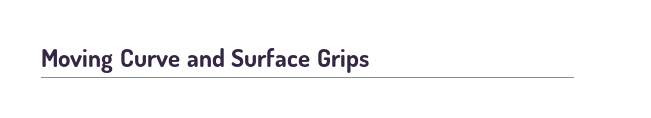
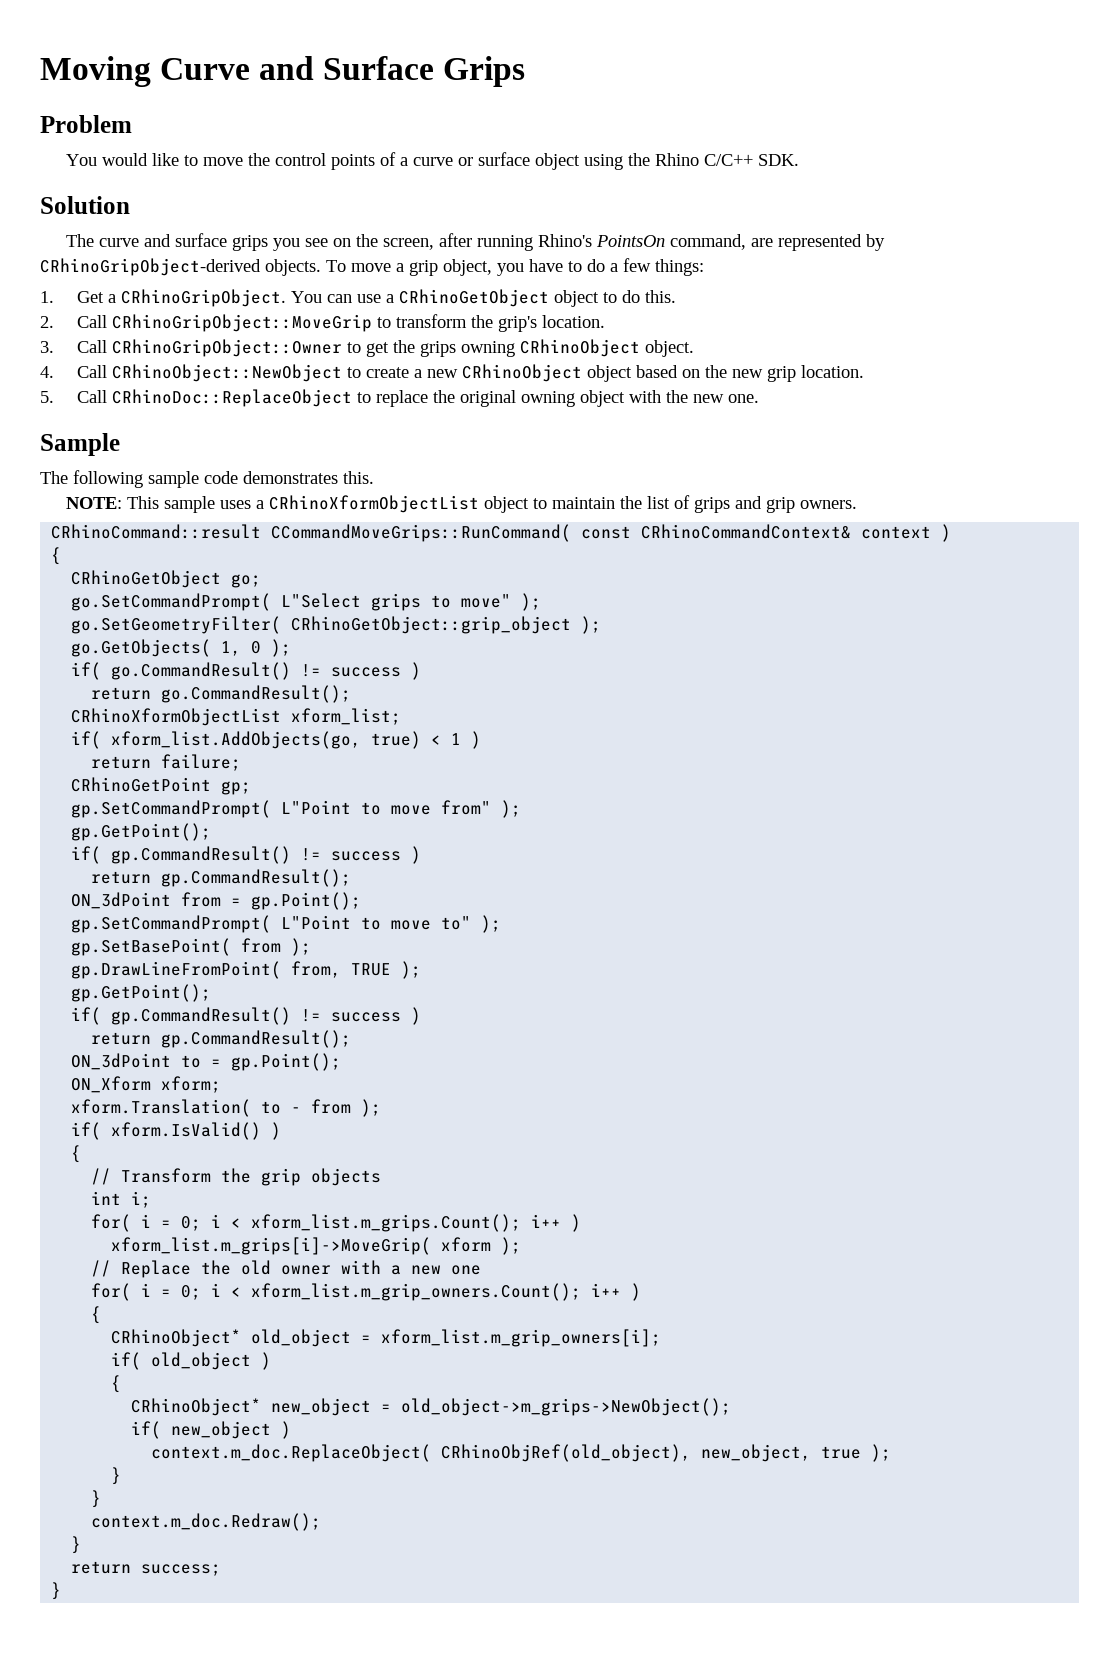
+ Problem
+ You would like to move the control points of a curve or surface object using the Rhino C/C++ SDK.
+ Solution
+ The curve and surface grips you see on the screen, after running Rhino's PointsOn command, are represented by CRhinoGripObject-derived objects. To move a grip object, you have to do a few things:
+ 1. Get a CRhinoGripObject. You can use a CRhinoGetObject object to do this.
+ 2. Call CRhinoGripObject::MoveGrip to transform the grip's location.
+ 3. Call CRhinoGripObject::Owner to get the grips owning CRhinoObject object.
+ 4. Call CRhinoObject::NewObject to create a new CRhinoObject object based on the new grip location.
+ 5. Call CRhinoDoc::ReplaceObject to replace the original owning object with the new one.
+ Sample
+ The following sample code demonstrates this.
+ NOTE: This sample uses a CRhinoXformObjectList object to maintain the list of grips and grip owners.
+ CRhinoCommand::result CCommandMoveGrips::RunCommand( const CRhinoCommandContext& context )
+ {
+ CRhinoGetObject go;
+ go.SetCommandPrompt( L"Select grips to move" );
+ go.SetGeometryFilter( CRhinoGetObject::grip_object );
+ go.GetObjects( 1, 0 );
+ if( go.CommandResult() != success )
+ return go.CommandResult();
+ CRhinoXformObjectList xform_list;
+ if( xform_list.AddObjects(go, true) < 1 )
+ return failure;
+ CRhinoGetPoint gp;
+ gp.SetCommandPrompt( L"Point to move from" );
+ gp.GetPoint();
+ if( gp.CommandResult() != success )
+ return gp.CommandResult();
+ ON_3dPoint from = gp.Point();
+ gp.SetCommandPrompt( L"Point to move to" );
+ gp.SetBasePoint( from );
+ gp.DrawLineFromPoint( from, TRUE );
+ gp.GetPoint();
+ if( gp.CommandResult() != success )
+ return gp.CommandResult();
+ ON_3dPoint to = gp.Point();
+ ON_Xform xform;
+ xform.Translation( to - from );
+ if( xform.IsValid() )
+ {
+ // Transform the grip objects
+ int i;
+ for( i = 0; i < xform_list.m_grips.Count(); i++ )
+ xform_list.m_grips[i]->MoveGrip( xform );
+ // Replace the old owner with a new one
+ for( i = 0; i < xform_list.m_grip_owners.Count(); i++ )
+ {
+ CRhinoObject* old_object = xform_list.m_grip_owners[i];
+ if( old_object )
+ {
+ CRhinoObject* new_object = old_object->m_grips->NewObject();
+ if( new_object )
+ context.m_doc.ReplaceObject( CRhinoObjRef(old_object), new_object, true );
+ }
+ }
+ context.m_doc.Redraw();
+ }
+ return success;
+ }

